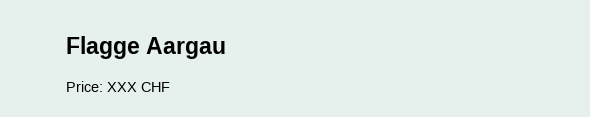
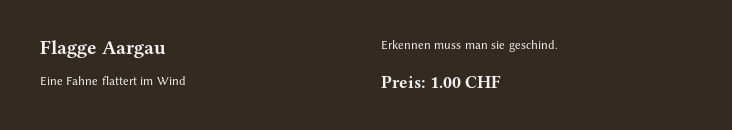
- Price: XXX CHF
+ Eine Fahne flattert im Wind
+ Erkennen muss man sie geschind.
+ Preis: 1.00 CHF

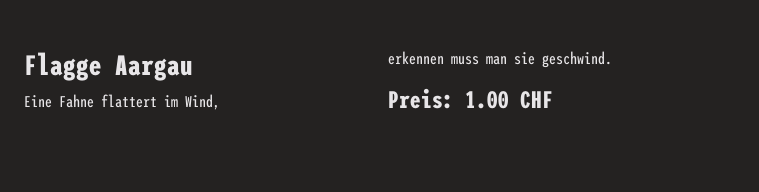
- Eine Fahne flattert im Wind
- Erkennen muss man sie geschind.
+ Eine Fahne flattert im Wind,
+ erkennen muss man sie geschwind.

